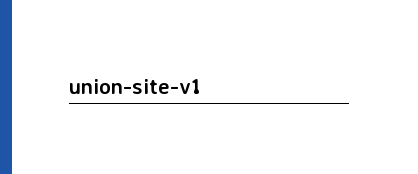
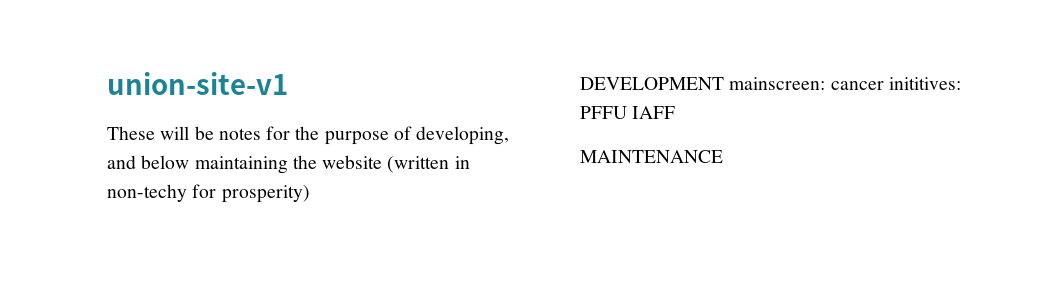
+ These will be notes for the purpose of developing, and below maintaining the website (written in non-techy for prosperity)
+ DEVELOPMENT mainscreen: cancer inititives: PFFU IAFF
+ MAINTENANCE

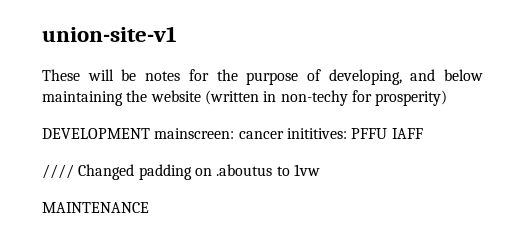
+ //// Changed padding on .aboutus to 1vw

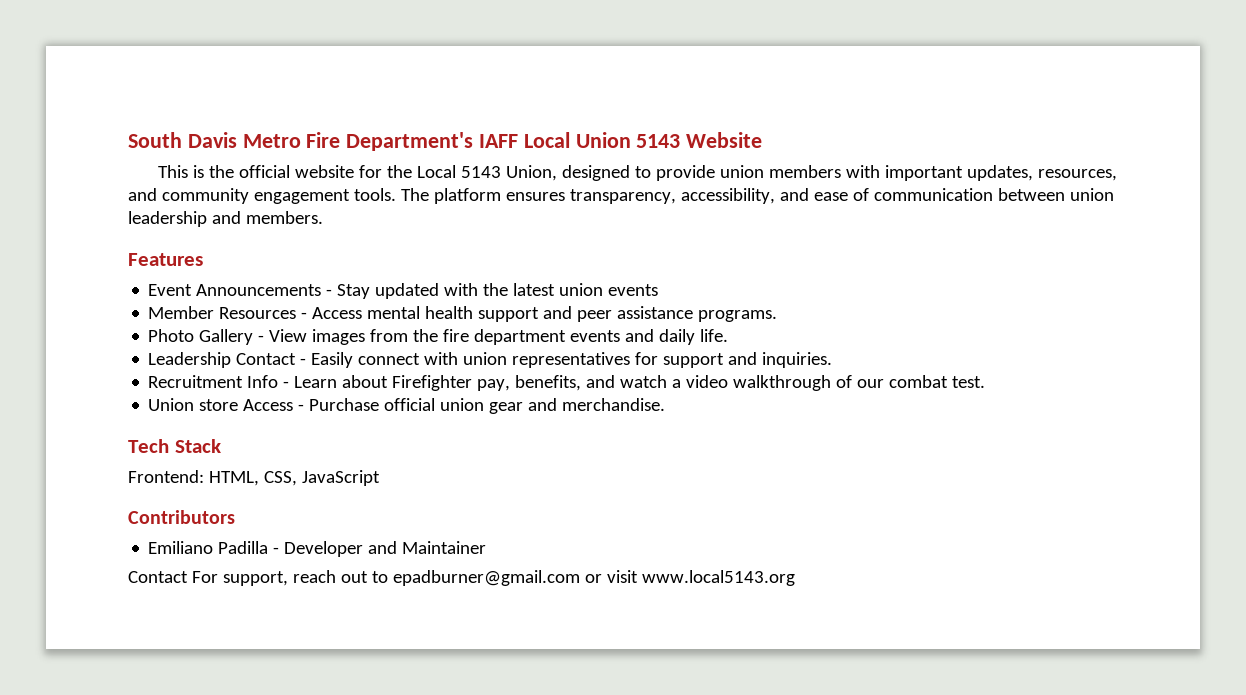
- union-site-v1
- These will be notes for the purpose of developing, and below maintaining the website (written in non-techy for prosperity)
- DEVELOPMENT mainscreen: cancer inititives: PFFU IAFF
- //// Changed padding on .aboutus to 1vw
- MAINTENANCE
+ South Davis Metro Fire Department's IAFF Local Union 5143 Website
+ This is the official website for the Local 5143 Union, designed to provide union members with important updates, resources, and community engagement tools. The platform ensures transparency, accessibility, and ease of communication between union leadership and members.
+ Features
+ Event Announcements - Stay updated with the latest union events
+ Member Resources - Access mental health support and peer assistance programs.
+ Photo Gallery - View images from the fire department events and daily life.
+ Leadership Contact - Easily connect with union representatives for support and inquiries.
+ Recruitment Info - Learn about Firefighter pay, benefits, and watch a video walkthrough of our combat test.
+ Union store Access - Purchase official union gear and merchandise.
+ Tech Stack
+ Frontend: HTML, CSS, JavaScript
+ Contributors
+ Emiliano Padilla - Developer and Maintainer
+ Contact For support, reach out to epadburner@gmail.com or visit www.local5143.org

